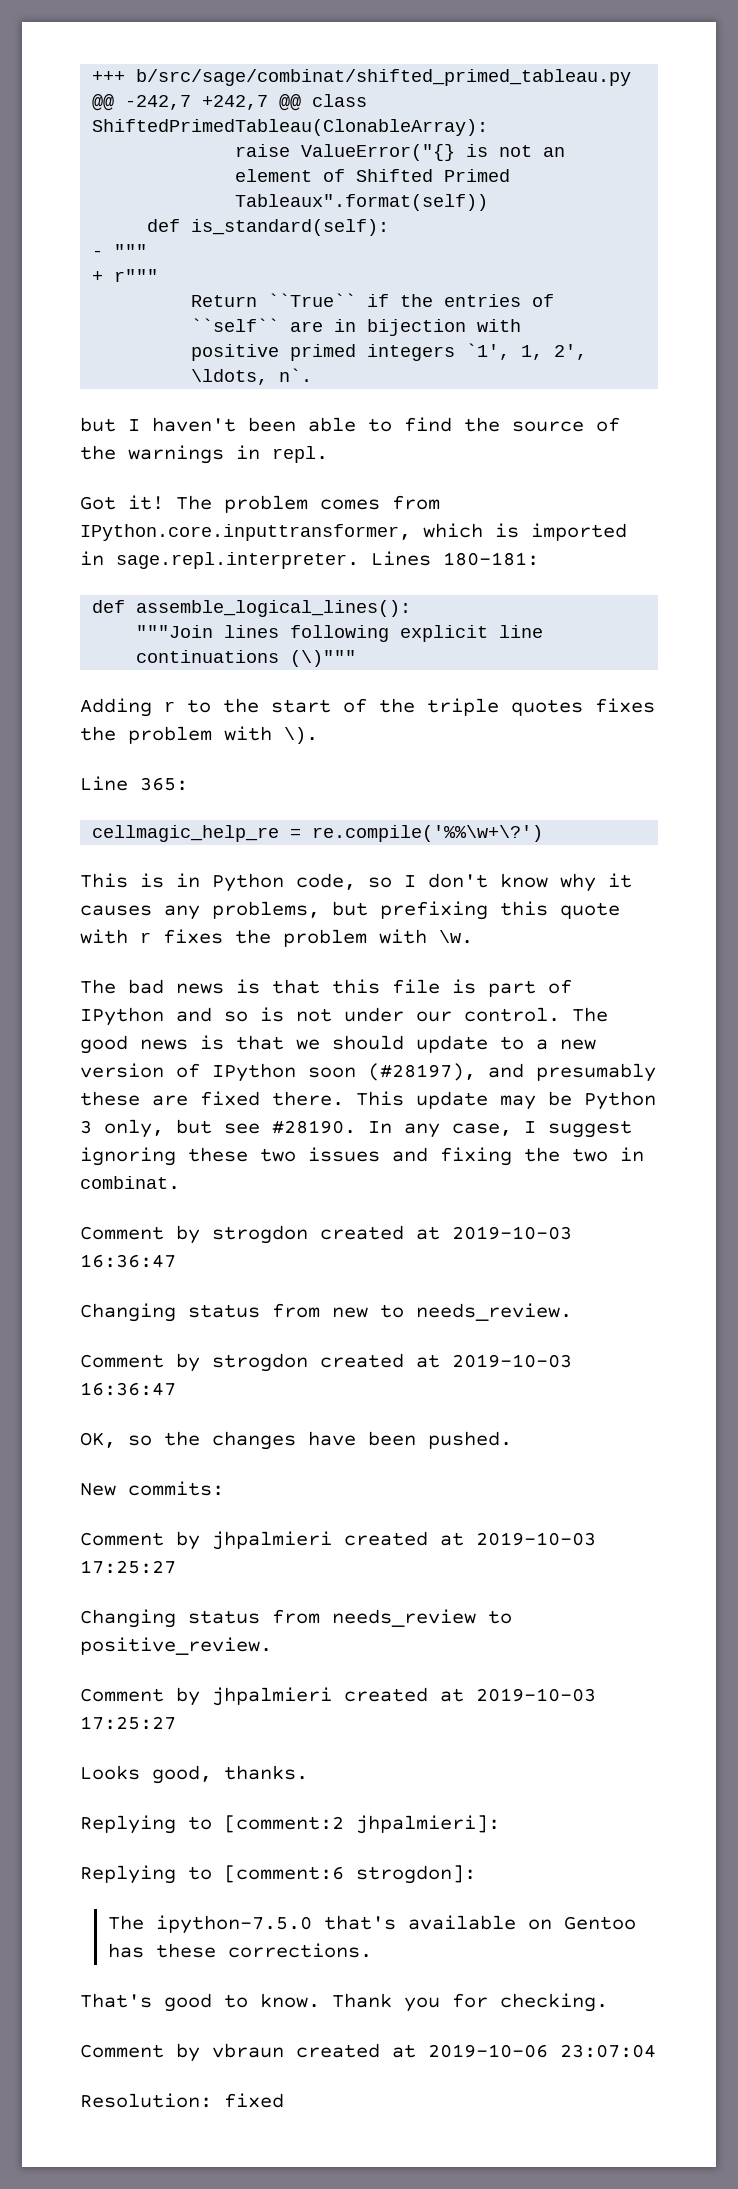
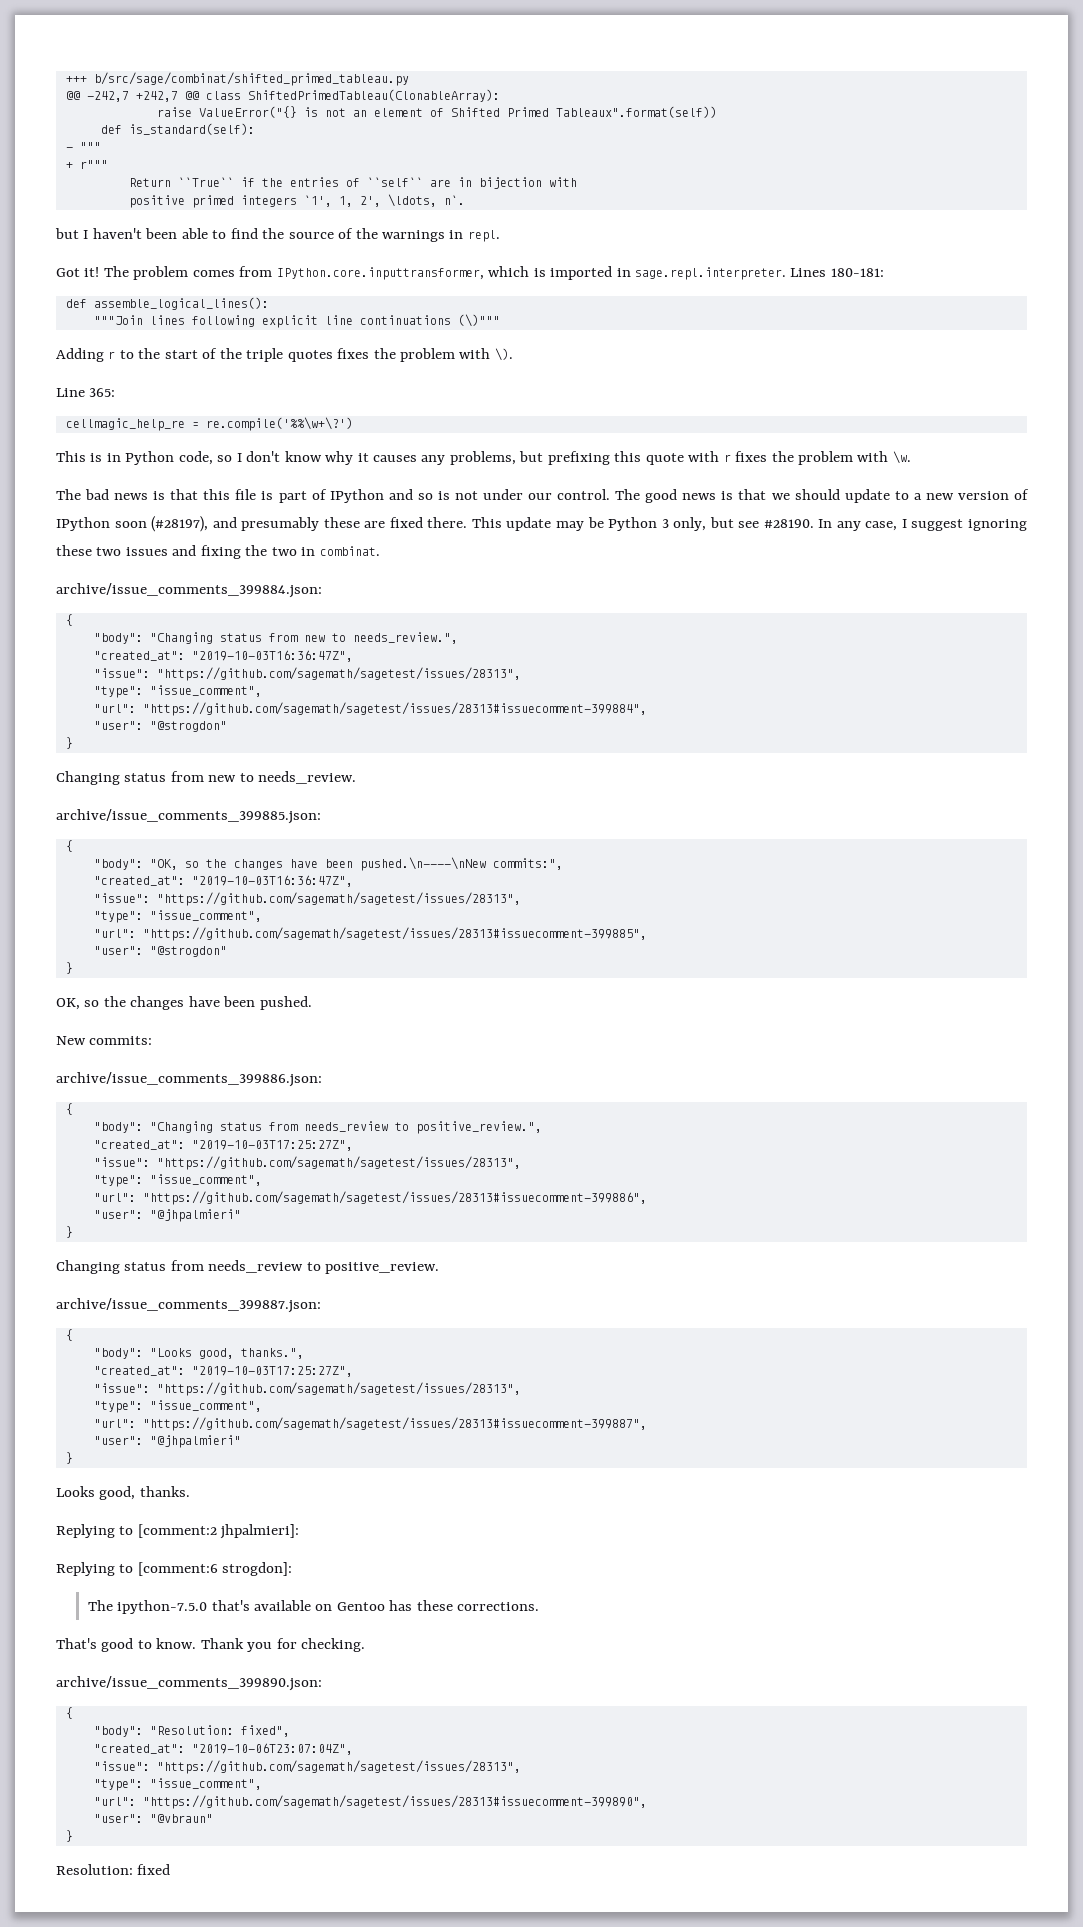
  In any case, I suggest ignoring these two issues and fixing the two in combinat.
- Comment by strogdon created at 2019-10-03 16:36:47
+ archive/issue_comments_399884.json:
+ {
+ "body": "Changing status from new to needs_review.",
+ "created_at": "2019-10-03T16:36:47Z",
+ "issue": "https://github.com/sagemath/sagetest/issues/28313",
+ "type": "issue_comment",
+ "url": "https://github.com/sagemath/sagetest/issues/28313#issuecomment-399884",
+ "user": "@strogdon"
+ }
  Changing status from new to needs_review.
- Comment by strogdon created at 2019-10-03 16:36:47
+ archive/issue_comments_399885.json:
+ {
+ "body": "OK, so the changes have been pushed.\n----\nNew commits:",
+ "created_at": "2019-10-03T16:36:47Z",
+ "issue": "https://github.com/sagemath/sagetest/issues/28313",
+ "type": "issue_comment",
+ "url": "https://github.com/sagemath/sagetest/issues/28313#issuecomment-399885",
+ "user": "@strogdon"
+ }
  New commits:
- Comment by jhpalmieri created at 2019-10-03 17:25:27
+ archive/issue_comments_399886.json:
+ {
+ "body": "Changing status from needs_review to positive_review.",
+ "created_at": "2019-10-03T17:25:27Z",
+ "issue": "https://github.com/sagemath/sagetest/issues/28313",
+ "type": "issue_comment",
+ "url": "https://github.com/sagemath/sagetest/issues/28313#issuecomment-399886",
+ "user": "@jhpalmieri"
+ }
  Changing status from needs_review to positive_review.
- Comment by jhpalmieri created at 2019-10-03 17:25:27
+ archive/issue_comments_399887.json:
+ {
+ "body": "Looks good, thanks.",
+ "created_at": "2019-10-03T17:25:27Z",
+ "issue": "https://github.com/sagemath/sagetest/issues/28313",
+ "type": "issue_comment",
+ "url": "https://github.com/sagemath/sagetest/issues/28313#issuecomment-399887",
+ "user": "@jhpalmieri"
+ }
- Comment by vbraun created at 2019-10-06 23:07:04
+ archive/issue_comments_399890.json:
+ {
+ "body": "Resolution: fixed",
+ "created_at": "2019-10-06T23:07:04Z",
+ "issue": "https://github.com/sagemath/sagetest/issues/28313",
+ "type": "issue_comment",
+ "url": "https://github.com/sagemath/sagetest/issues/28313#issuecomment-399890",
+ "user": "@vbraun"
+ }

